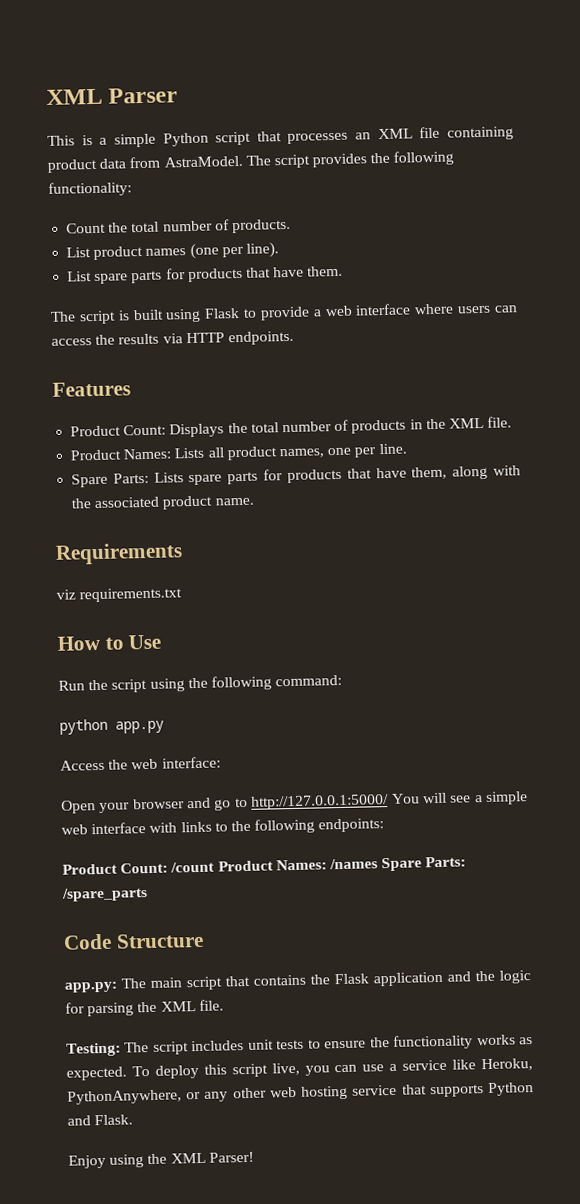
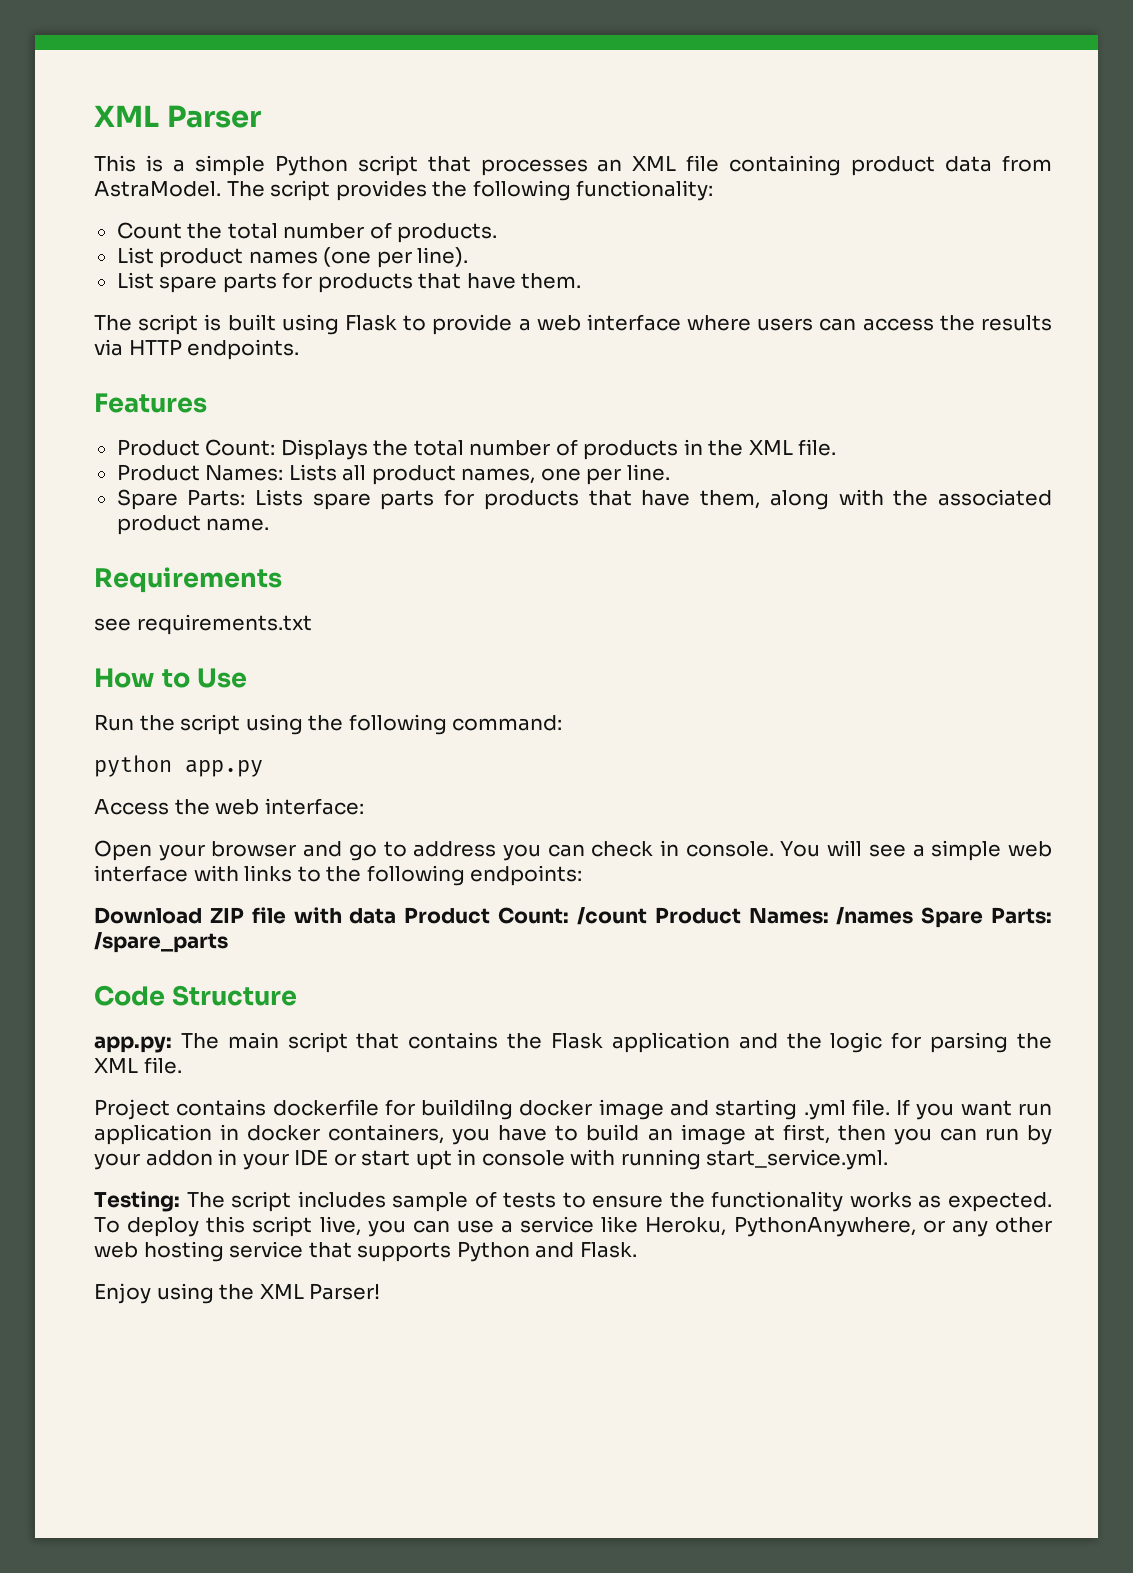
- viz requirements.txt
+ see requirements.txt
- Open your browser and go to http://127.0.0.1:5000/ You will see a simple web interface with links to the following endpoints:
+ Open your browser and go to address you can check in console. You will see a simple web interface with links to the following endpoints:
- Product Count: /count Product Names: /names Spare Parts: /spare_parts
+ Download ZIP file with data Product Count: /count Product Names: /names Spare Parts: /spare_parts
+ Project contains dockerfile for buildilng docker image and starting .yml file. If you want run application in docker containers, you have to build an image at first, then you can run by your addon in your IDE or start upt in console with running start_service.yml.
- Testing: The script includes unit tests to ensure the functionality works as expected.
+ Testing: The script includes sample of tests to ensure the functionality works as expected.

